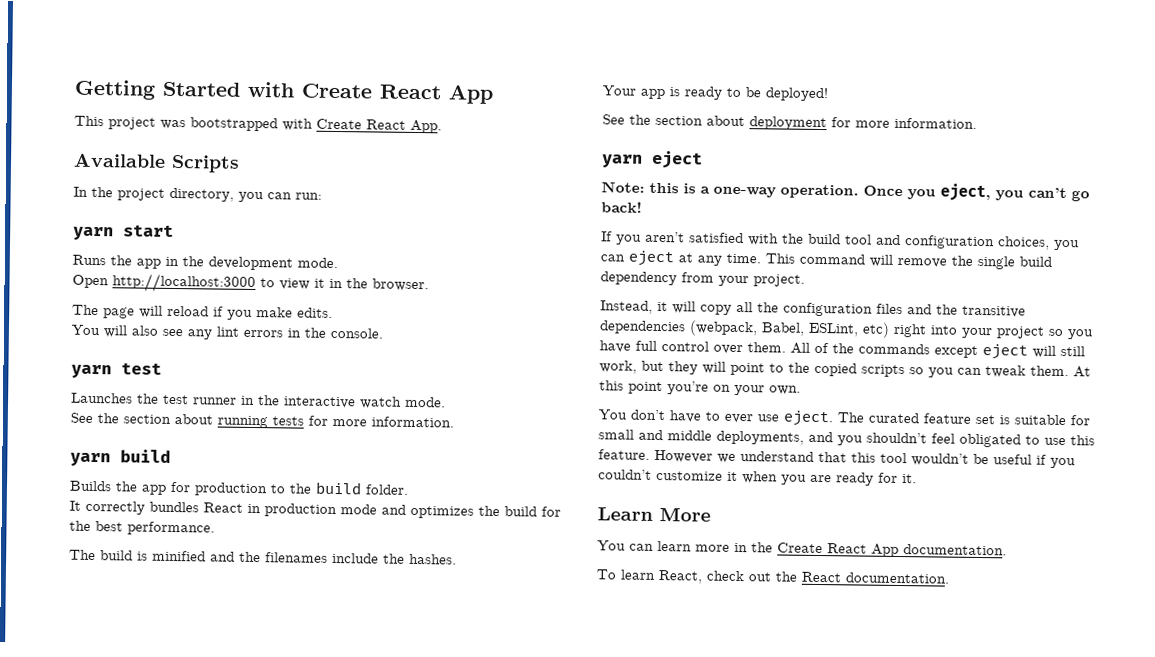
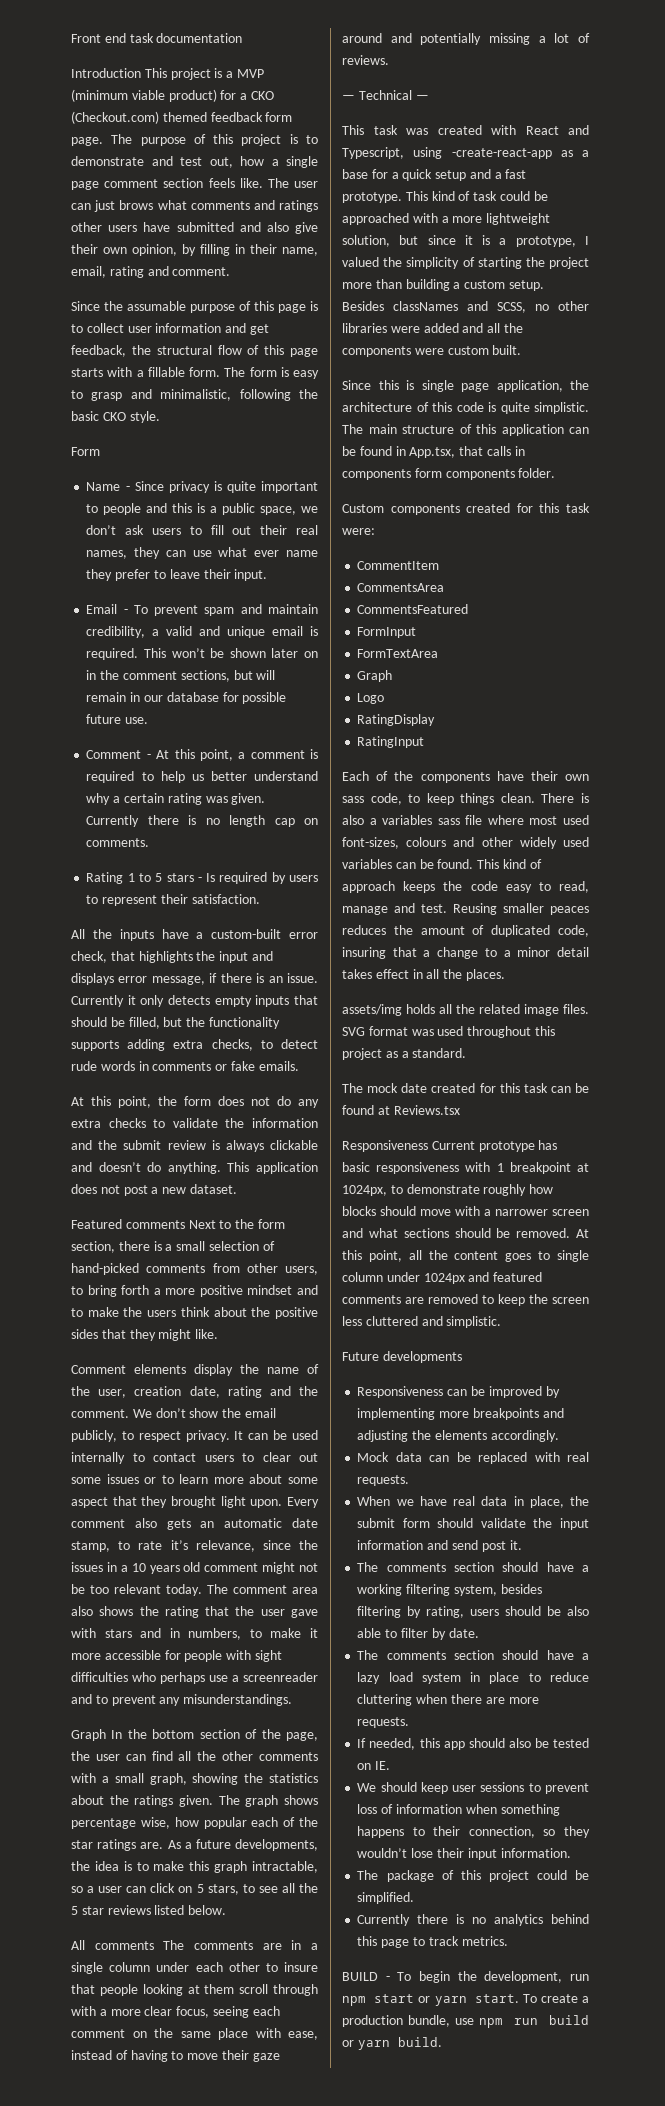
- Getting Started with Create React App
- This project was bootstrapped with Create React App.
- Available Scripts
- In the project directory, you can run:
- yarn start
- Runs the app in the development mode.
- Open http://localhost:3000 to view it in the browser.
- The page will reload if you make edits.
- You will also see any lint errors in the console.
- yarn test
- Launches the test runner in the interactive watch mode.
- See the section about running tests for more information.
- yarn build
- Builds the app for production to the build folder.
- It correctly bundles React in production mode and optimizes the build for the best performance.
- The build is minified and the filenames include the hashes.
- Your app is ready to be deployed!
- See the section about deployment for more information.
- yarn eject
- Note: this is a one-way operation. Once you eject, you can’t go back!
- If you aren’t satisfied with the build tool and configuration choices, you can eject at any time. This command will remove the single build dependency from your project.
- Instead, it will copy all the configuration files and the transitive dependencies (webpack, Babel, ESLint, etc) right into your project so you have full control over them. All of the commands except eject will still work, but they will point to the copied scripts so you can tweak them. At this point you’re on your own.
- You don’t have to ever use eject. The curated feature set is suitable for small and middle deployments, and you shouldn’t feel obligated to use this feature. However we understand that this tool wouldn’t be useful if you couldn’t customize it when you are ready for it.
- Learn More
- You can learn more in the Create React App documentation.
- To learn React, check out the React documentation.
+ Front end task documentation
+ Introduction This project is a MVP (minimum viable product) for a CKO (Checkout.com) themed feedback form page. The purpose of this project is to demonstrate and test out, how a single page comment section feels like. The user can just brows what comments and ratings other users have submitted and also give their own opinion, by filling in their name, email, rating and comment.
+ Since the assumable purpose of this page is to collect user information and get feedback, the structural flow of this page starts with a fillable form. The form is easy to grasp and minimalistic, following the basic CKO style.
+ Form
+ Name - Since privacy is quite important to people and this is a public space, we don’t ask users to fill out their real names, they can use what ever name they prefer to leave their input.
+ Email - To prevent spam and maintain credibility, a valid and unique email is required. This won’t be shown later on in the comment sections, but will remain in our database for possible future use.
+ Comment - At this point, a comment is required to help us better understand why a certain rating was given. Currently there is no length cap on comments.
+ Rating 1 to 5 stars - Is required by users to represent their satisfaction.
+ All the inputs have a custom-built error check, that highlights the input and displays error message, if there is an issue. Currently it only detects empty inputs that should be filled, but the functionality supports adding extra checks, to detect rude words in comments or fake emails.
+ At this point, the form does not do any extra checks to validate the information and the submit review is always clickable and doesn’t do anything. This application does not post a new dataset.
+ Featured comments Next to the form section, there is a small selection of hand-picked comments from other users, to bring forth a more positive mindset and to make the users think about the positive sides that they might like.
+ Comment elements display the name of the user, creation date, rating and the comment. We don’t show the email publicly, to respect privacy. It can be used internally to contact users to clear out some issues or to learn more about some aspect that they brought light upon. Every comment also gets an automatic date stamp, to rate it’s relevance, since the issues in a 10 years old comment might not be too relevant today. The comment area also shows the rating that the user gave with stars and in numbers, to make it more accessible for people with sight difficulties who perhaps use a screenreader and to prevent any misunderstandings.
+ Graph In the bottom section of the page, the user can find all the other comments with a small graph, showing the statistics about the ratings given. The graph shows percentage wise, how popular each of the star ratings are. As a future developments, the idea is to make this graph intractable, so a user can click on 5 stars, to see all the 5 star reviews listed below.
+ All comments The comments are in a single column under each other to insure that people looking at them scroll through with a more clear focus, seeing each comment on the same place with ease, instead of having to move their gaze around and potentially missing a lot of reviews.
+ — Technical —
+ This task was created with React and Typescript, using -create-react-app as a base for a quick setup and a fast prototype. This kind of task could be approached with a more lightweight solution, but since it is a prototype, I valued the simplicity of starting the project more than building a custom setup. Besides classNames and SCSS, no other libraries were added and all the components were custom built.
+ Since this is single page application, the architecture of this code is quite simplistic. The main structure of this application can be found in App.tsx, that calls in components form components folder.
+ Custom components created for this task were:
+ CommentItem
+ CommentsArea
+ CommentsFeatured
+ FormInput
+ FormTextArea
+ Graph
+ Logo
+ RatingDisplay
+ RatingInput
+ Each of the components have their own sass code, to keep things clean. There is also a variables sass file where most used font-sizes, colours and other widely used variables can be found. This kind of approach keeps the code easy to read, manage and test. Reusing smaller peaces reduces the amount of duplicated code, insuring that a change to a minor detail takes effect in all the places.
+ assets/img holds all the related image files. SVG format was used throughout this project as a standard.
+ The mock date created for this task can be found at Reviews.tsx
+ Responsiveness Current prototype has basic responsiveness with 1 breakpoint at 1024px, to demonstrate roughly how blocks should move with a narrower screen and what sections should be removed. At this point, all the content goes to single column under 1024px and featured comments are removed to keep the screen less cluttered and simplistic.
+ Future developments
+ Responsiveness can be improved by implementing more breakpoints and adjusting the elements accordingly.
+ Mock data can be replaced with real requests.
+ When we have real data in place, the submit form should validate the input information and send post it.
+ The comments section should have a working filtering system, besides filtering by rating, users should be also able to filter by date.
+ The comments section should have a lazy load system in place to reduce cluttering when there are more requests.
+ If needed, this app should also be tested on IE.
+ We should keep user sessions to prevent loss of information when something happens to their connection, so they wouldn’t lose their input information.
+ The package of this project could be simplified.
+ Currently there is no analytics behind this page to track metrics.
+ BUILD - To begin the development, run npm start or yarn start. To create a production bundle, use npm run build or yarn build.

